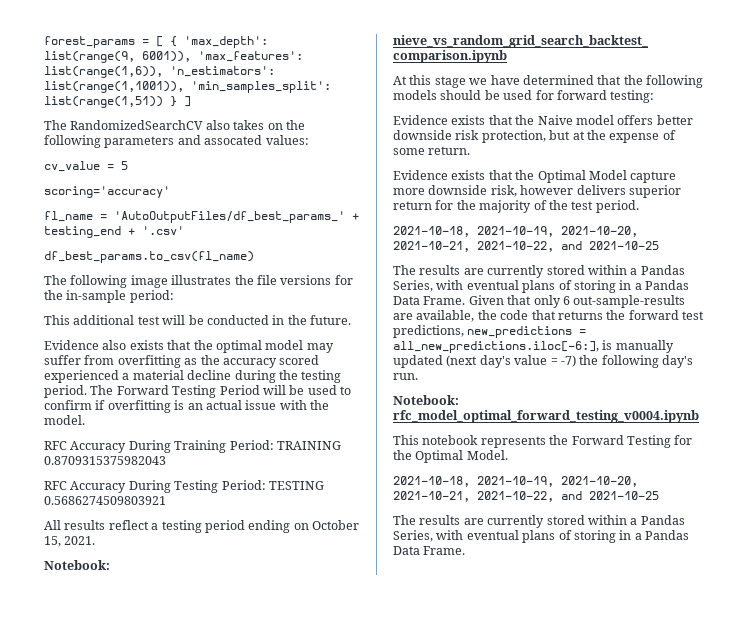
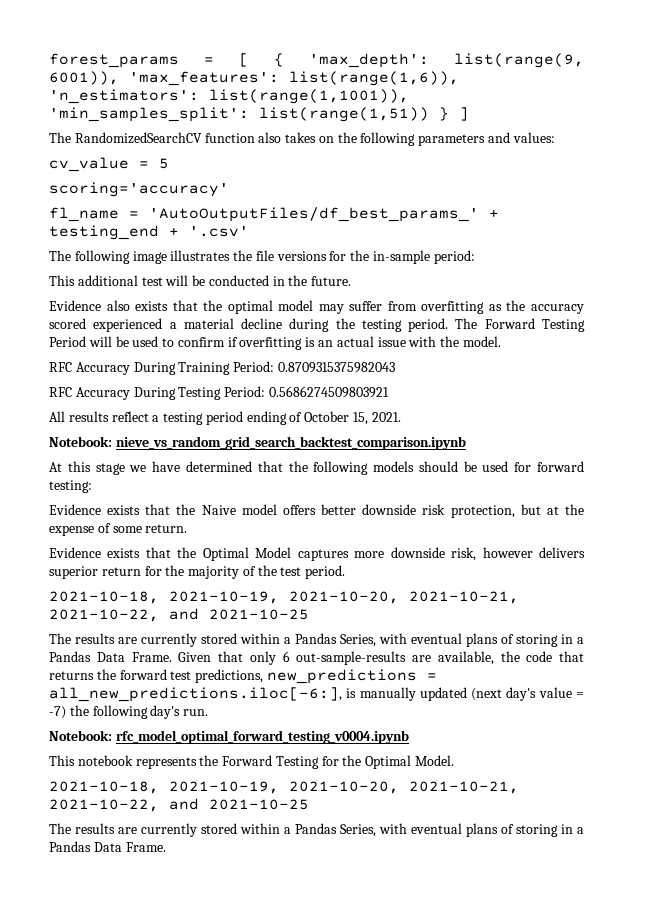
- The RandomizedSearchCV also takes on the following parameters and assocated values:
+ The RandomizedSearchCV function also takes on the following parameters and values:
- df_best_params.to_csv(fl_name)
- RFC Accuracy During Training Period: TRAINING 0.8709315375982043
+ RFC Accuracy During Training Period: 0.8709315375982043
- RFC Accuracy During Testing Period: TESTING 0.5686274509803921
+ RFC Accuracy During Testing Period: 0.5686274509803921
- All results reflect a testing period ending on October 15, 2021.
+ All results reflect a testing period ending of October 15, 2021.
- Evidence exists that the Optimal Model capture more downside risk, however delivers superior return for the majority of the test period.
+ Evidence exists that the Optimal Model captures more downside risk, however delivers superior return for the majority of the test period.

